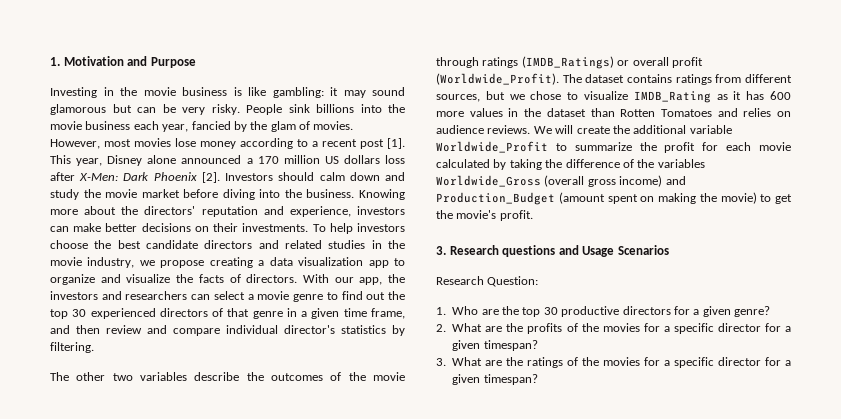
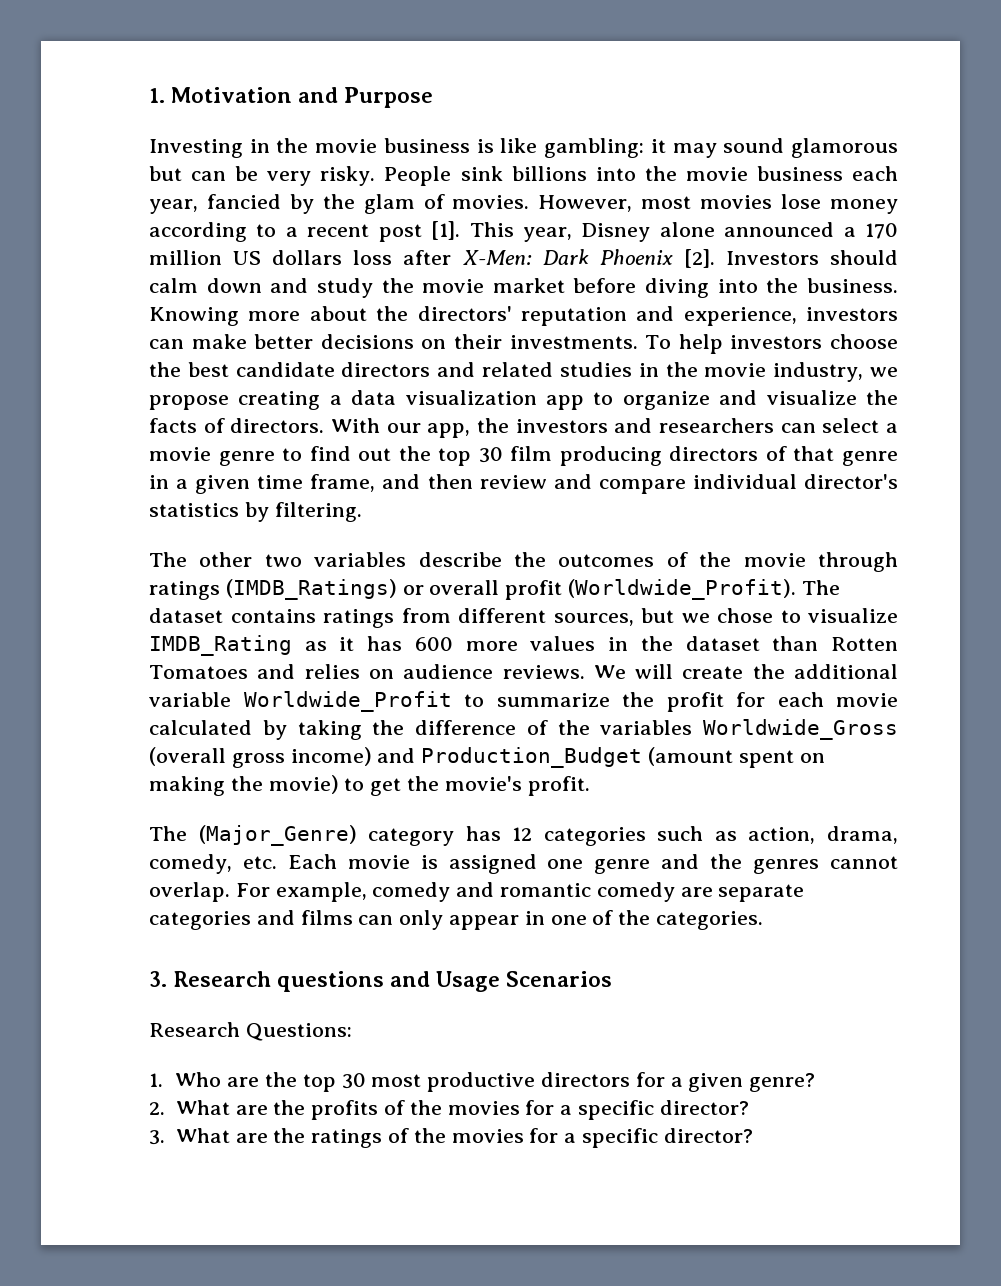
- With our app, the investors and researchers can select a movie genre to find out the top 30 experienced directors of that genre in a given time frame, and then review and compare individual director's statistics by filtering.
+ With our app, the investors and researchers can select a movie genre to find out the top 30 film producing directors of that genre in a given time frame, and then review and compare individual director's statistics by filtering.
+ The (Major_Genre) category has 12 categories such as action, drama, comedy, etc. Each movie is assigned one genre and the genres cannot overlap. For example, comedy and romantic comedy are separate categories and films can only appear in one of the categories.
- Research Question:
+ Research Questions:
- 1. Who are the top 30 productive directors for a given genre?
+ 1. Who are the top 30 most productive directors for a given genre?
- 2. What are the profits of the movies for a specific director for a given timespan?
+ 2. What are the profits of the movies for a specific director?
- 3. What are the ratings of the movies for a specific director for a given timespan?
+ 3. What are the ratings of the movies for a specific director?

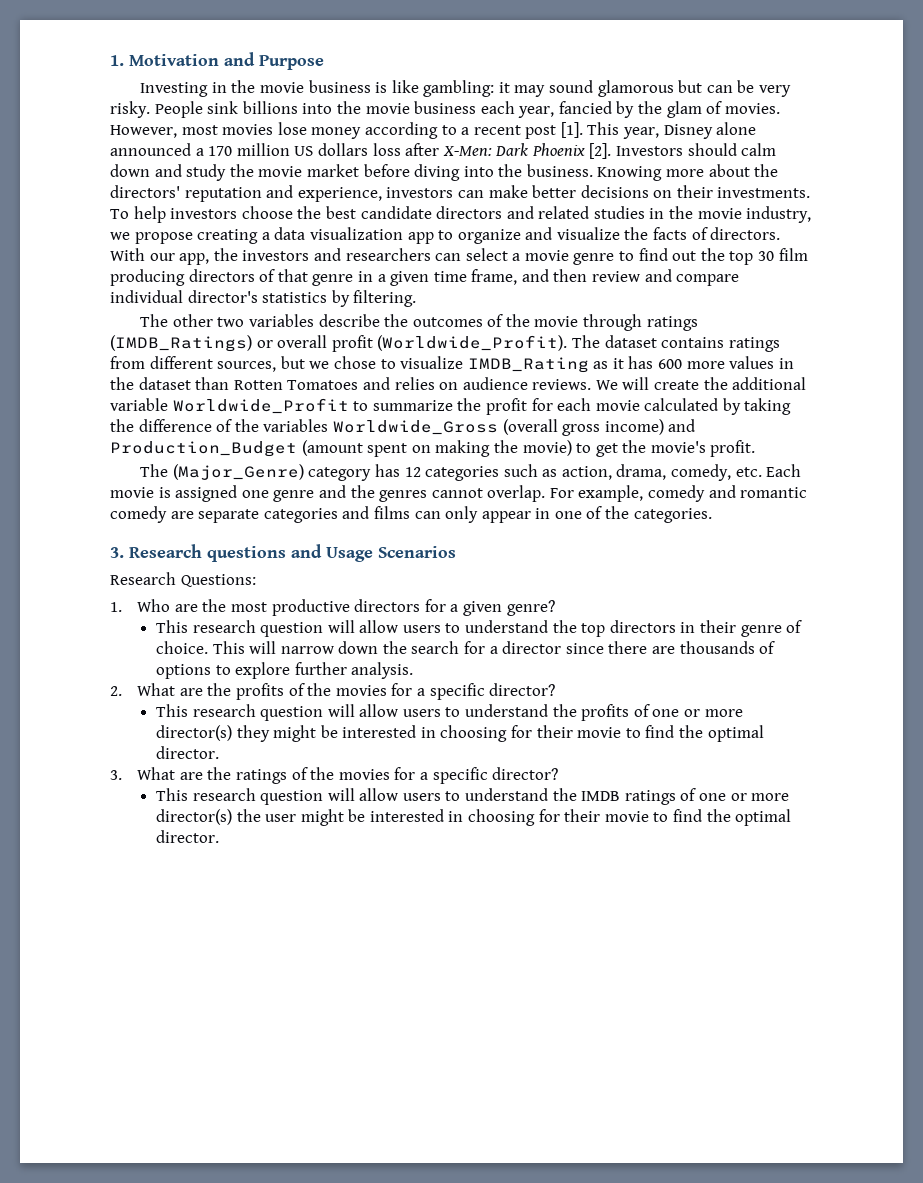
- 1. Who are the top 30 most productive directors for a given genre?
+ 1. Who are the most productive directors for a given genre?
+ This research question will allow users to understand the top directors in their genre of choice. This will narrow down the search for a director since there are thousands of options to explore further analysis.
+ This research question will allow users to understand the profits of one or more director(s) they might be interested in choosing for their movie to find the optimal director.
+ This research question will allow users to understand the IMDB ratings of one or more director(s) the user might be interested in choosing for their movie to find the optimal director.

